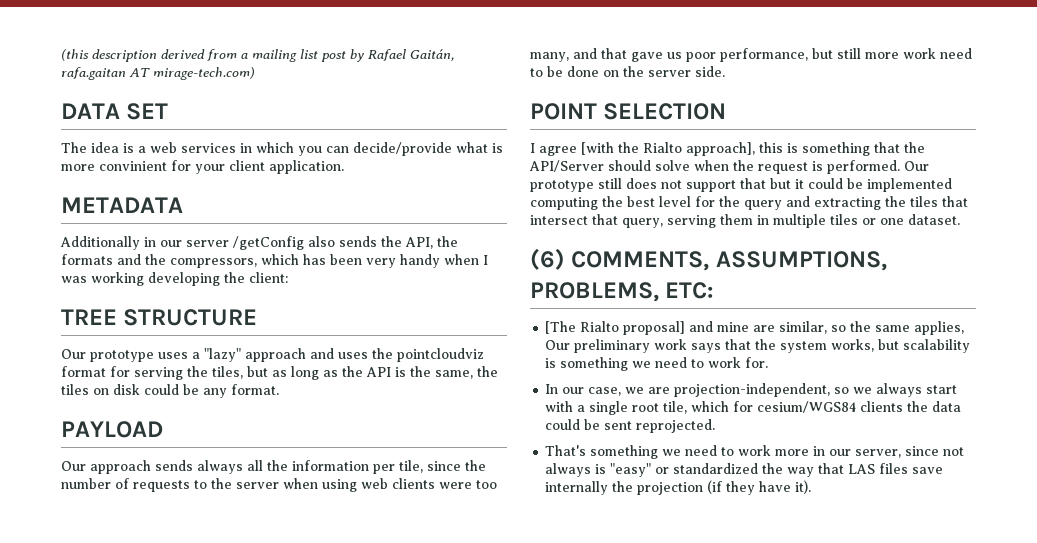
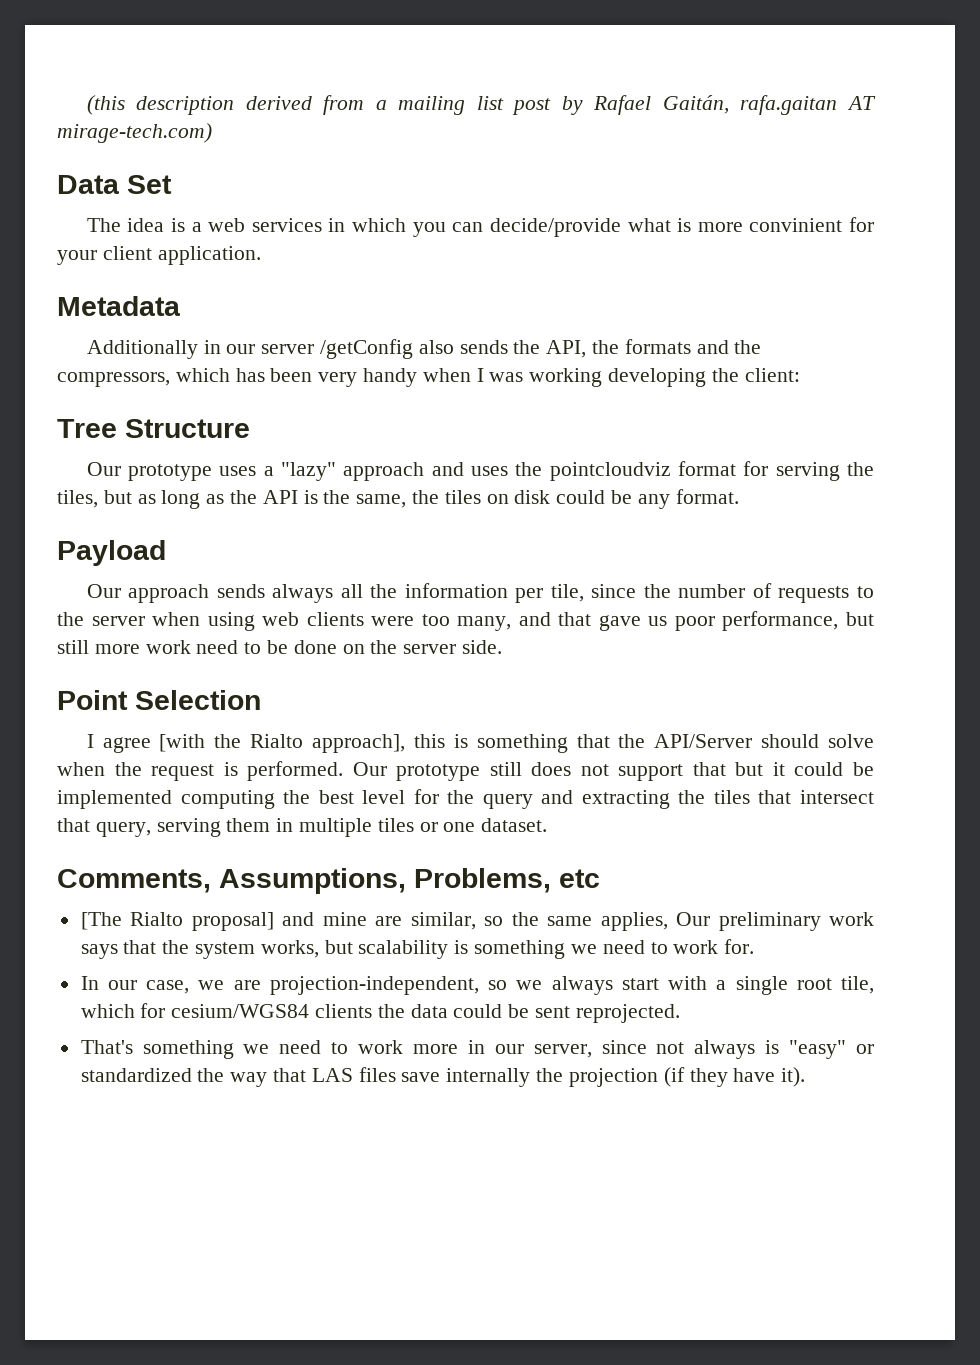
- DATA SET
+ Data Set
- METADATA
+ Metadata
- TREE STRUCTURE
+ Tree Structure
- PAYLOAD
+ Payload
- POINT SELECTION
+ Point Selection
- (6) COMMENTS, ASSUMPTIONS, PROBLEMS, ETC:
+ Comments, Assumptions, Problems, etc

